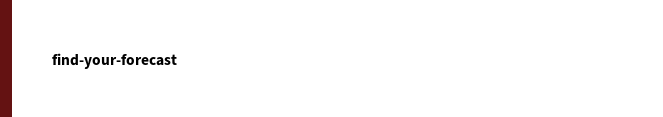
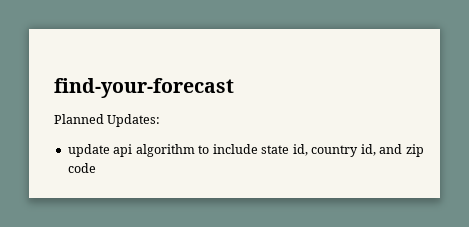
+ Planned Updates:
+ update api algorithm to include state id, country id, and zip code

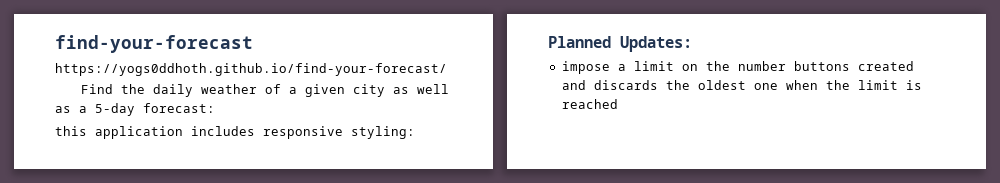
+ https://yogs0ddhoth.github.io/find-your-forecast/
+ Find the daily weather of a given city as well as a 5-day forecast:
+ this application includes responsive styling:
  Planned Updates:
- update api algorithm to include state id, country id, and zip code
+ impose a limit on the number buttons created and discards the oldest one when the limit is reached

